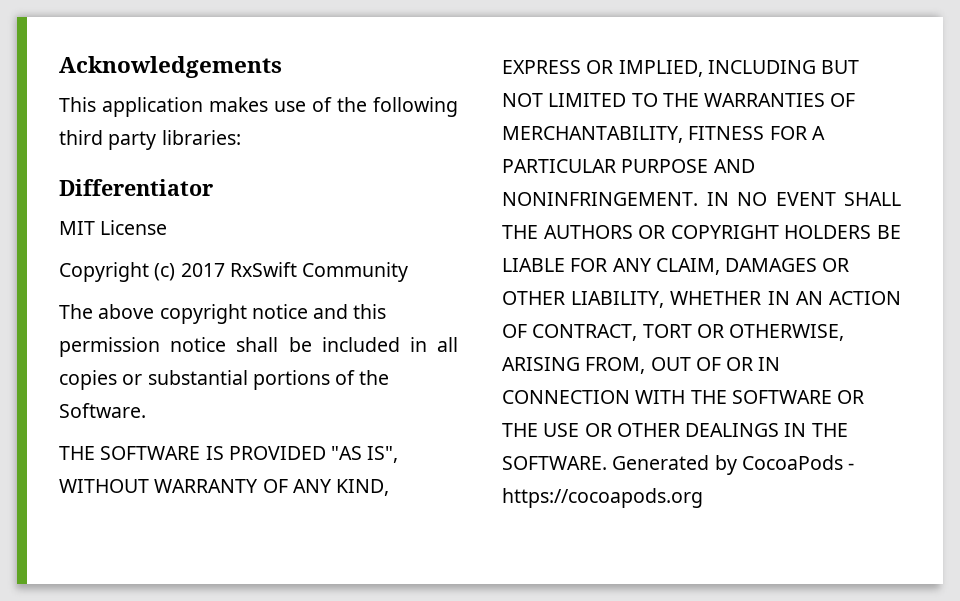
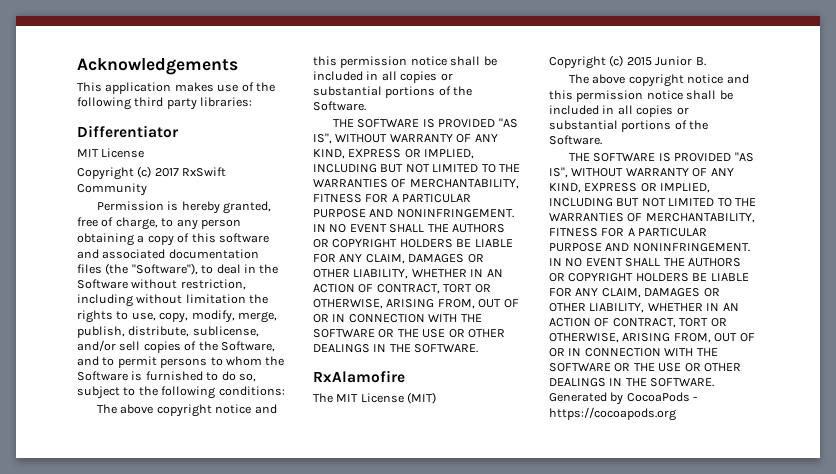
+ Permission is hereby granted, free of charge, to any person obtaining a copy of this software and associated documentation files (the "Software"), to deal in the Software without restriction, including without limitation the rights to use, copy, modify, merge, publish, distribute, sublicense, and/or sell copies of the Software, and to permit persons to whom the Software is furnished to do so, subject to the following conditions:
+ The above copyright notice and this permission notice shall be included in all copies or substantial portions of the Software.
+ THE SOFTWARE IS PROVIDED "AS IS", WITHOUT WARRANTY OF ANY KIND, EXPRESS OR IMPLIED, INCLUDING BUT NOT LIMITED TO THE WARRANTIES OF MERCHANTABILITY, FITNESS FOR A PARTICULAR PURPOSE AND NONINFRINGEMENT. IN NO EVENT SHALL THE AUTHORS OR COPYRIGHT HOLDERS BE LIABLE FOR ANY CLAIM, DAMAGES OR OTHER LIABILITY, WHETHER IN AN ACTION OF CONTRACT, TORT OR OTHERWISE, ARISING FROM, OUT OF OR IN CONNECTION WITH THE SOFTWARE OR THE USE OR OTHER DEALINGS IN THE SOFTWARE.
+ RxAlamofire
+ The MIT License (MIT)
+ Copyright (c) 2015 Junior B.

